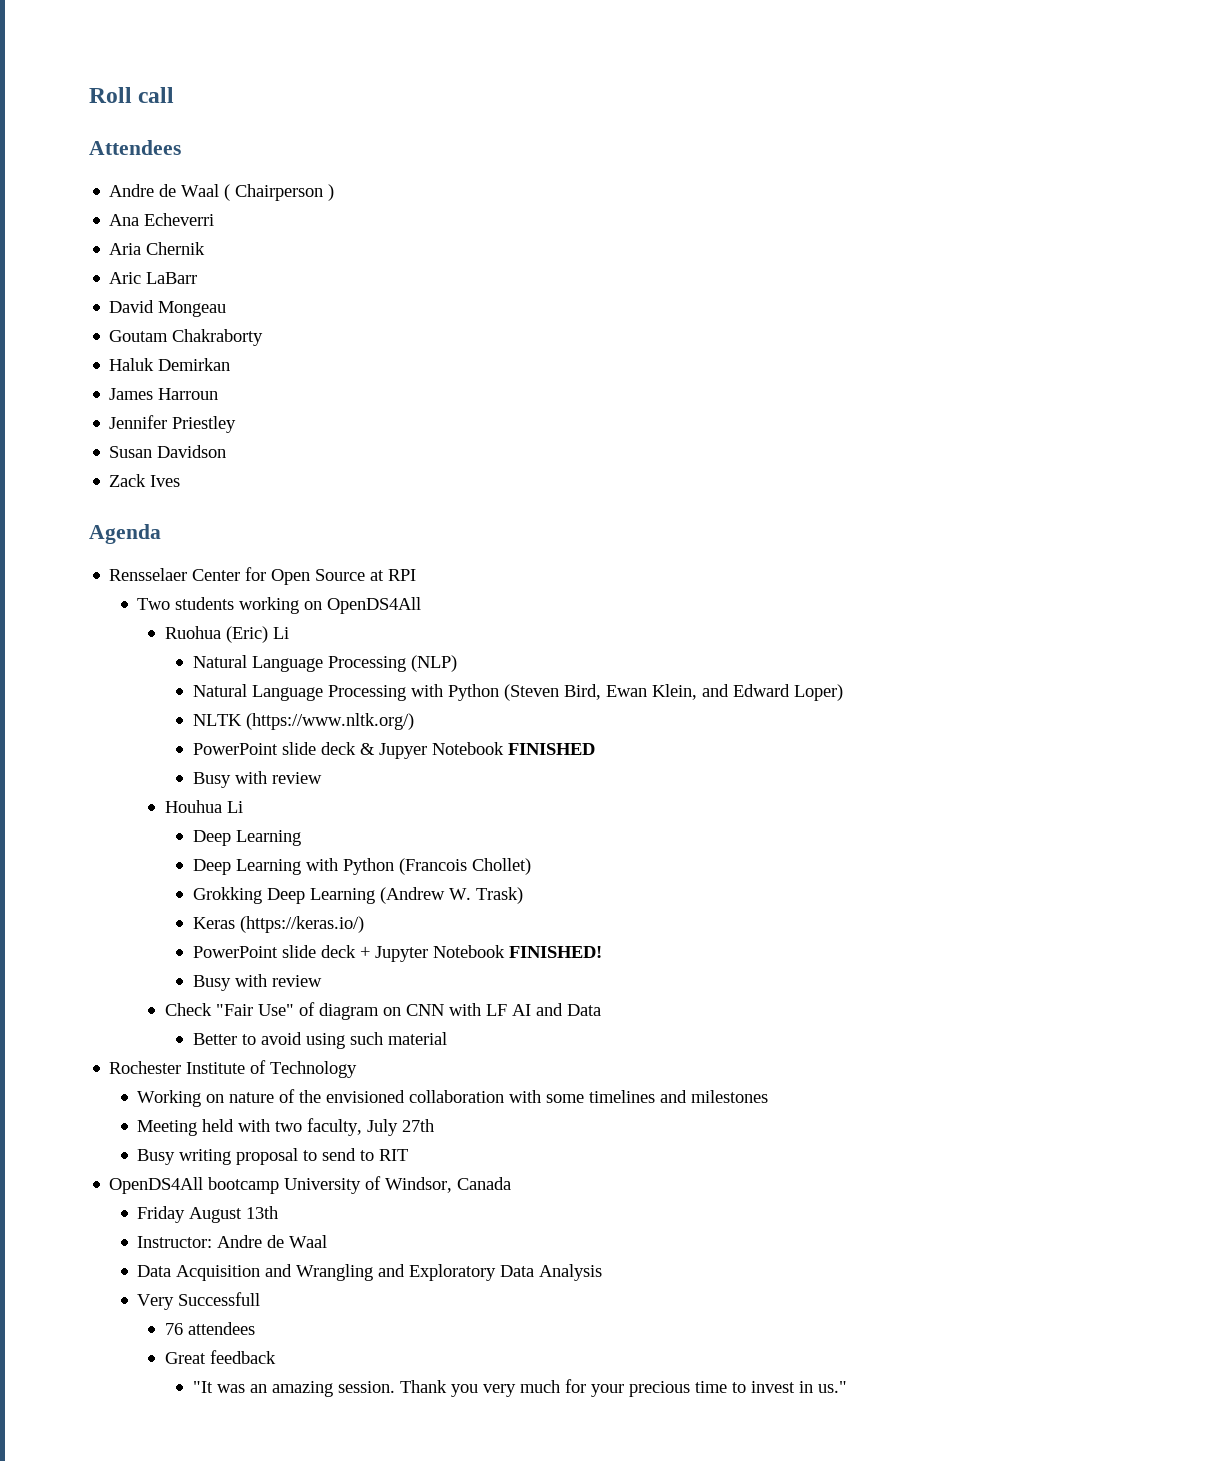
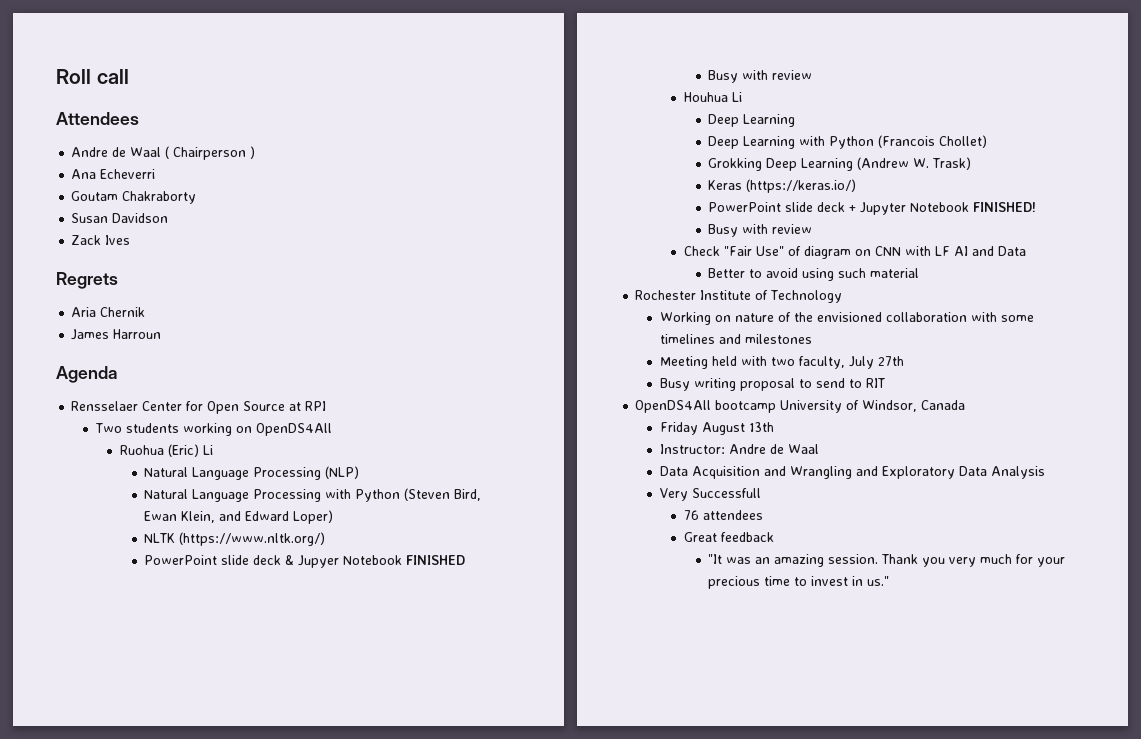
- Aria Chernik
- Aric LaBarr
- David Mongeau
  Goutam Chakraborty
- Haluk Demirkan
- James Harroun
- Jennifer Priestley
+ Regrets
+ Aria Chernik
+ James Harroun

